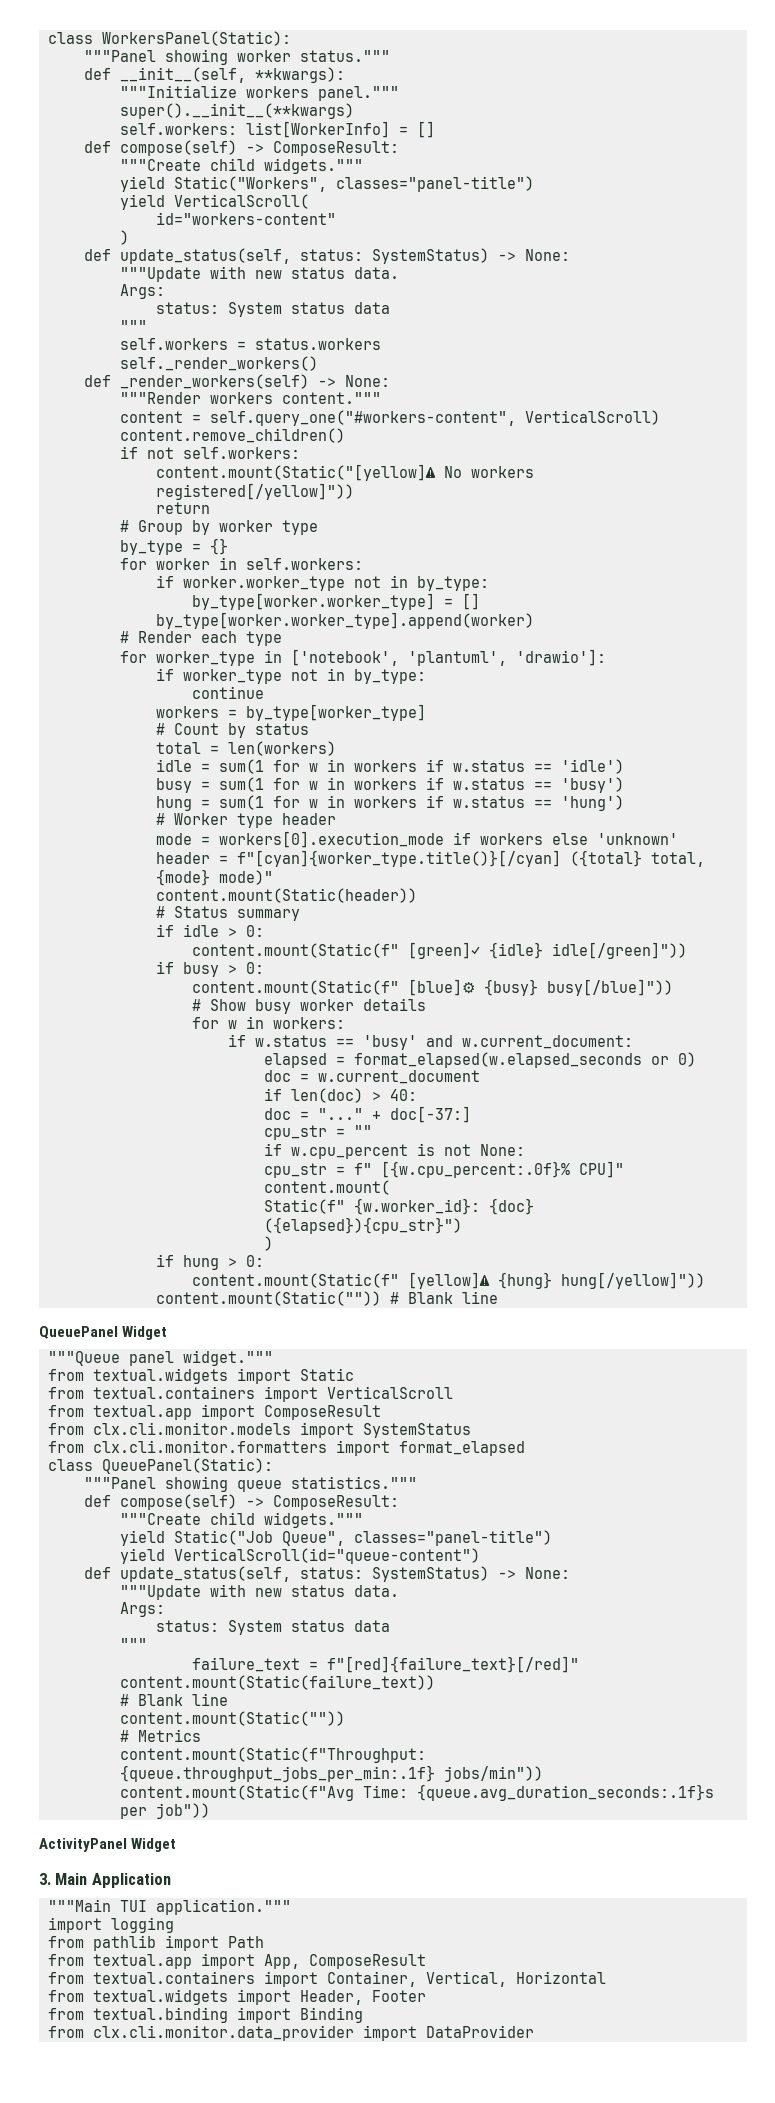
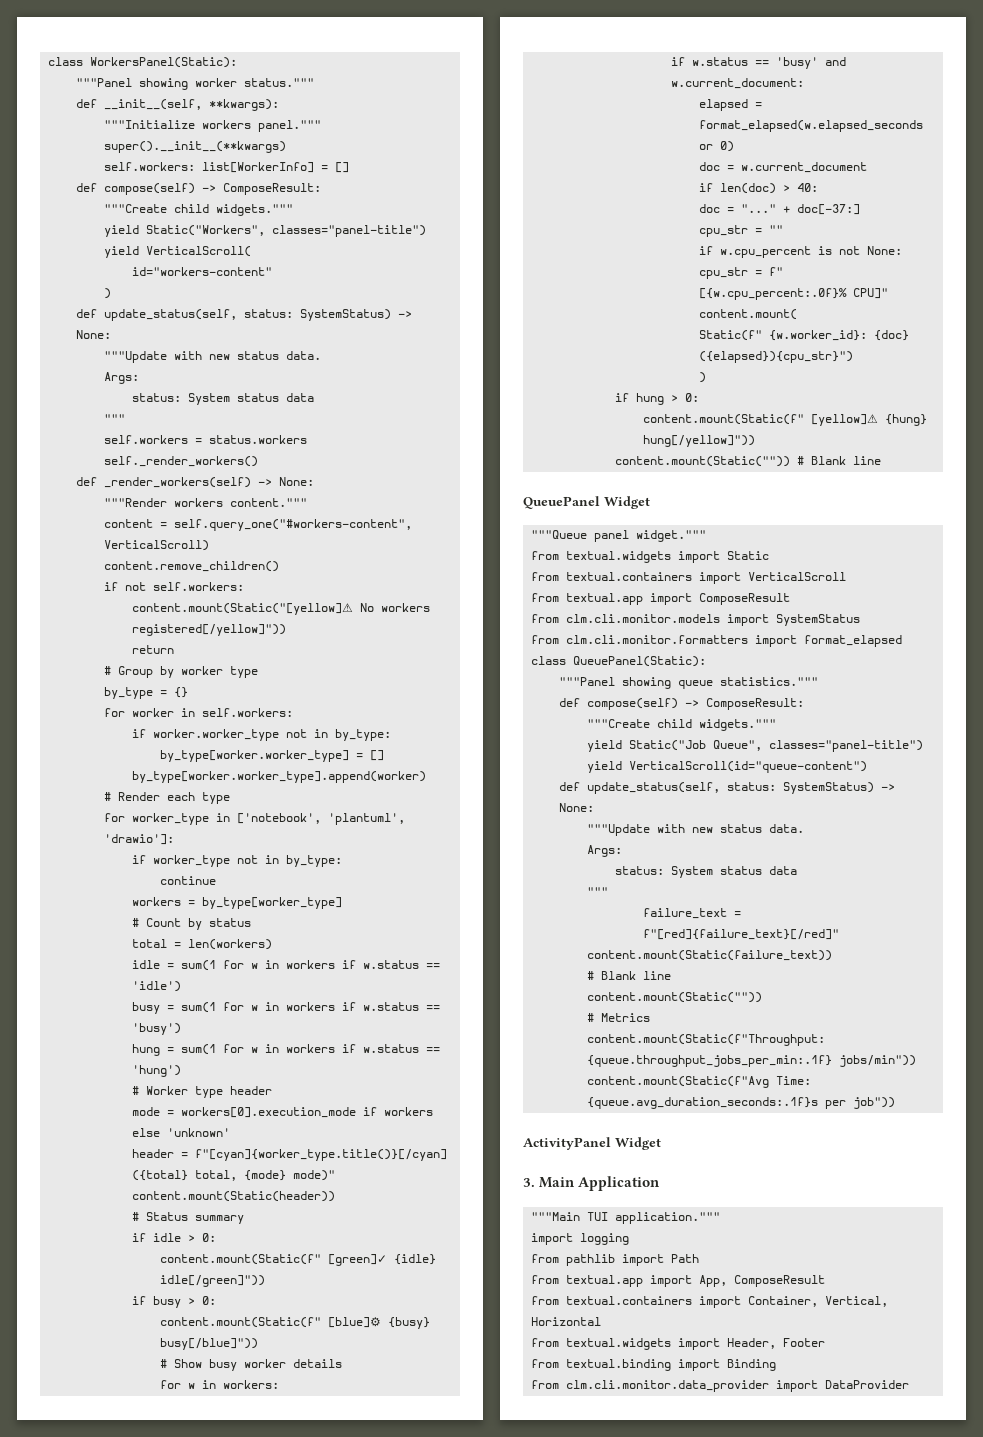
- from clx.cli.monitor.models import SystemStatus
+ from clm.cli.monitor.models import SystemStatus
- from clx.cli.monitor.formatters import format_elapsed
+ from clm.cli.monitor.formatters import format_elapsed
- from clx.cli.monitor.data_provider import DataProvider
+ from clm.cli.monitor.data_provider import DataProvider

